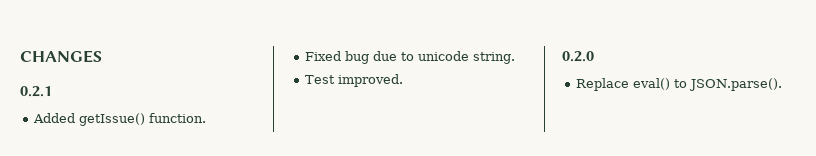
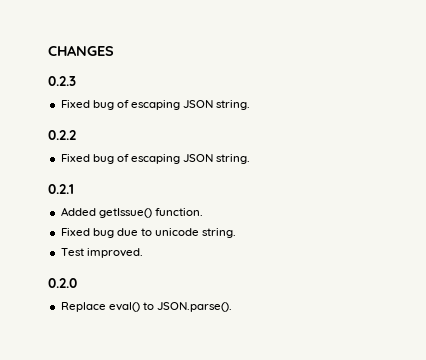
+ 0.2.3
+ Fixed bug of escaping JSON string.
+ 0.2.2
+ Fixed bug of escaping JSON string.

